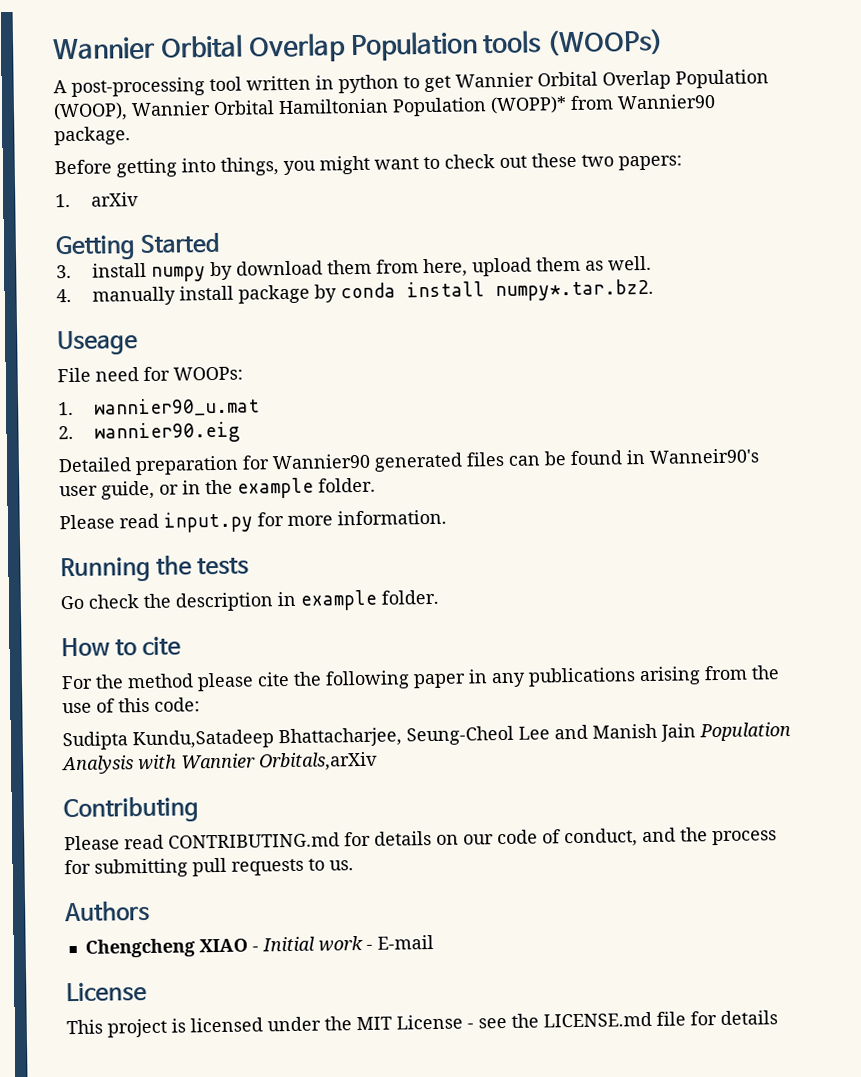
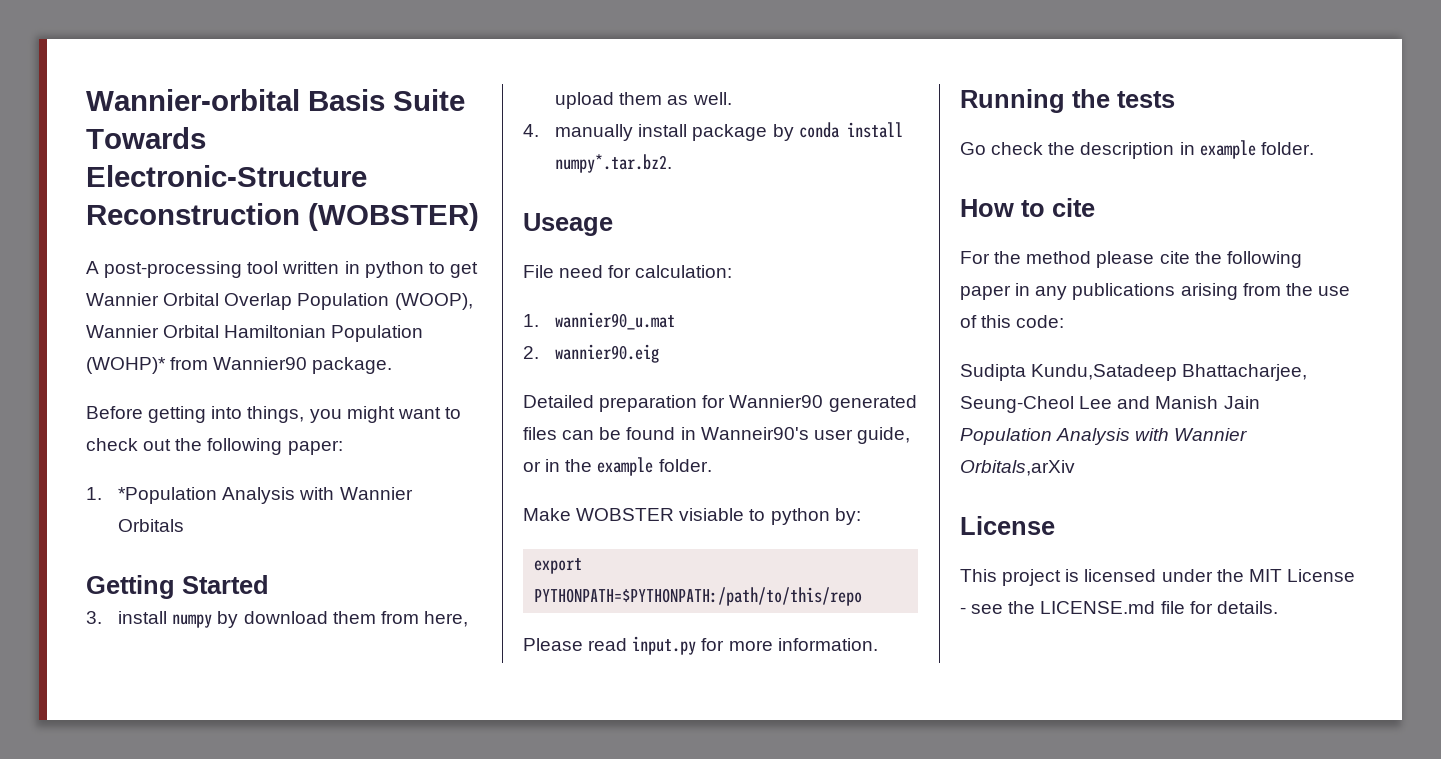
- Wannier Orbital Overlap Population tools (WOOPs)
+ Wannier-orbital Basis Suite Towards Electronic-Structure Reconstruction (WOBSTER)
- A post-processing tool written in python to get Wannier Orbital Overlap Population (WOOP), Wannier Orbital Hamiltonian Population (WOPP)* from Wannier90 package.
+ A post-processing tool written in python to get Wannier Orbital Overlap Population (WOOP), Wannier Orbital Hamiltonian Population (WOHP)* from Wannier90 package.
- Before getting into things, you might want to check out these two papers:
- 1. arXiv
+ Before getting into things, you might want to check out the following paper:
+ 1. *Population Analysis with Wannier Orbitals
- File need for WOOPs:
+ File need for calculation:
+ Make WOBSTER visiable to python by:
+ export PYTHONPATH=$PYTHONPATH:/path/to/this/repo
- Contributing
- Please read CONTRIBUTING.md for details on our code of conduct, and the process for submitting pull requests to us.
- Authors
- Chengcheng XIAO - Initial work - E-mail
- This project is licensed under the MIT License - see the LICENSE.md file for details
+ This project is licensed under the MIT License - see the LICENSE.md file for details.

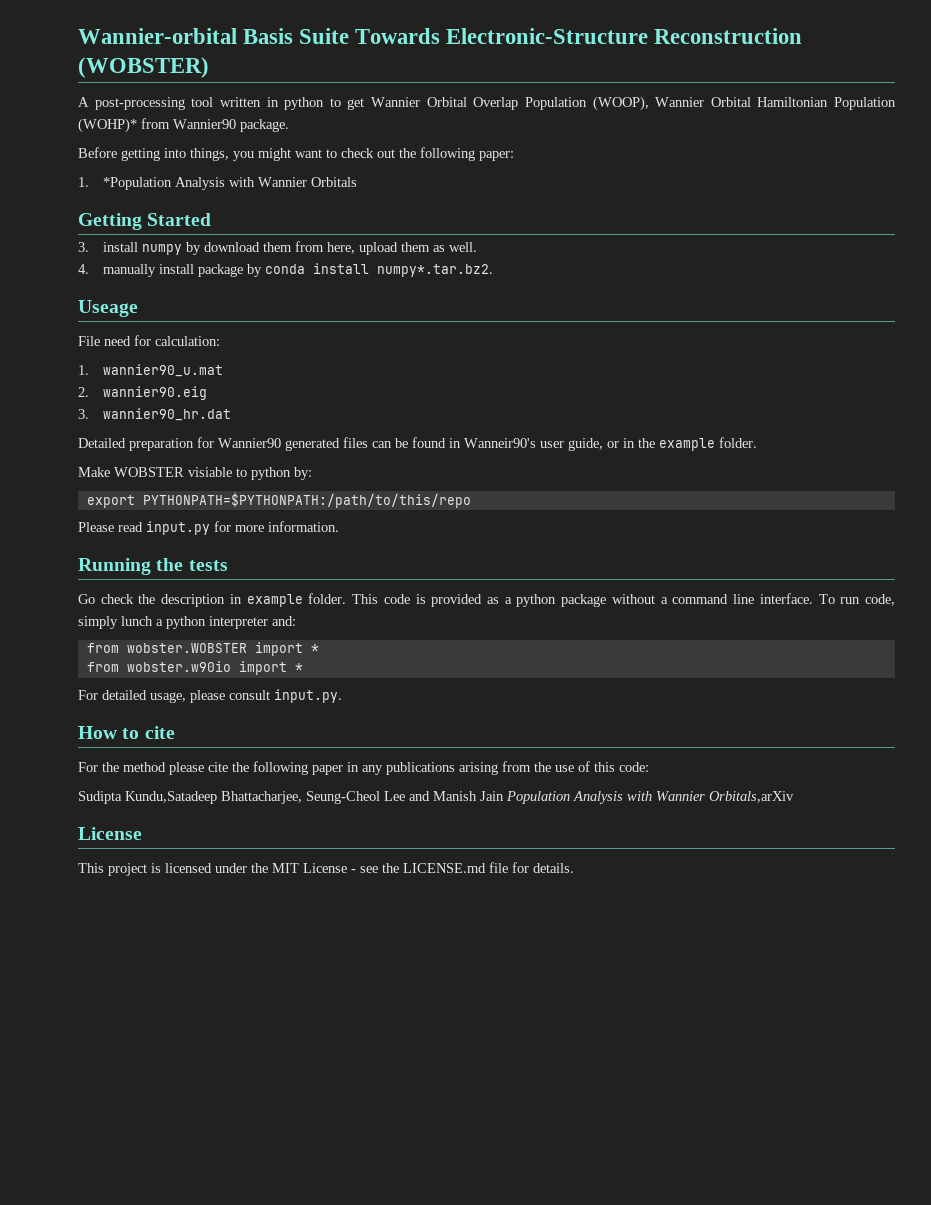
+ 3. wannier90_hr.dat
+ This code is provided as a python package without a command line interface. To run code, simply lunch a python interpreter and:
+ from wobster.WOBSTER import *
+ from wobster.w90io import *
+ For detailed usage, please consult input.py.

